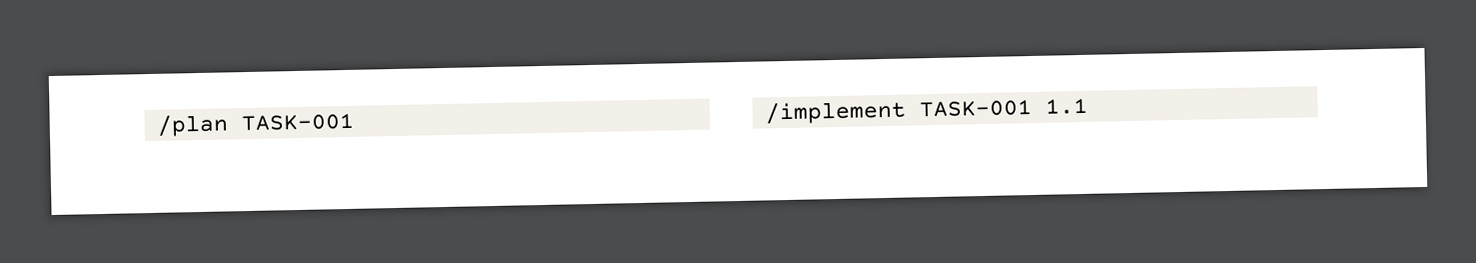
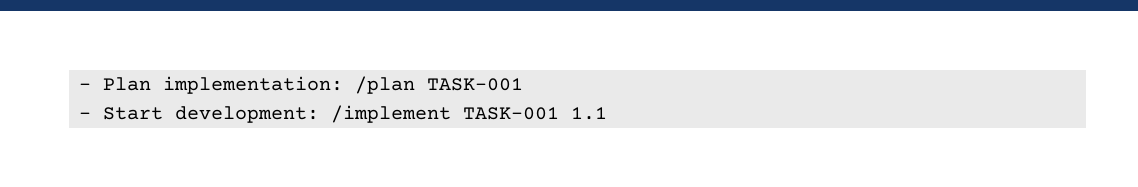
- /plan TASK-001
+ - Plan implementation: /plan TASK-001
- /implement TASK-001 1.1
+ - Start development: /implement TASK-001 1.1

